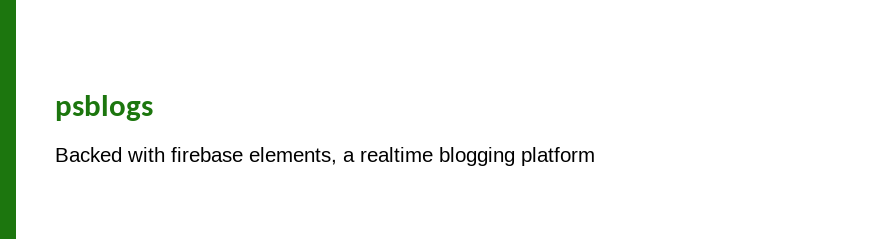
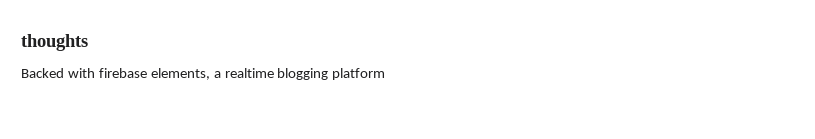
- psblogs
+ thoughts

